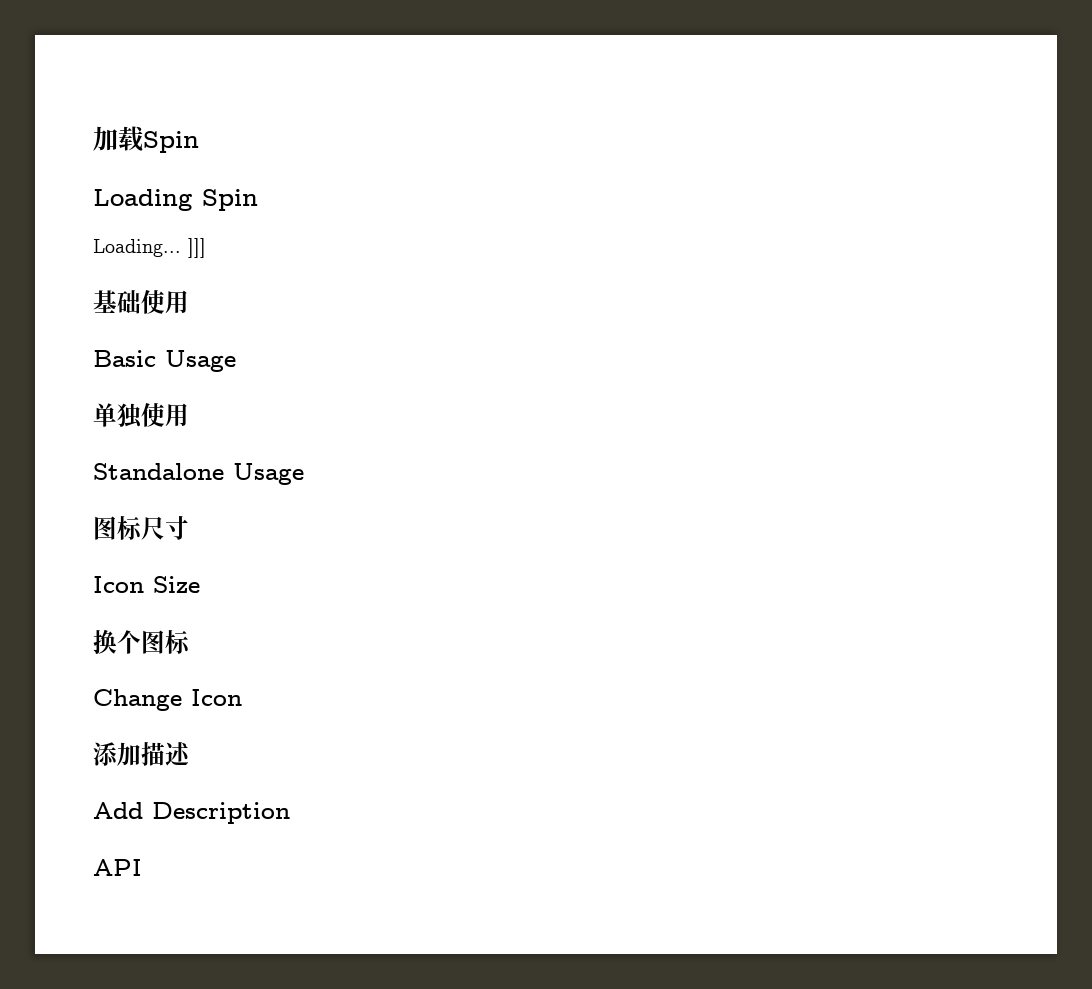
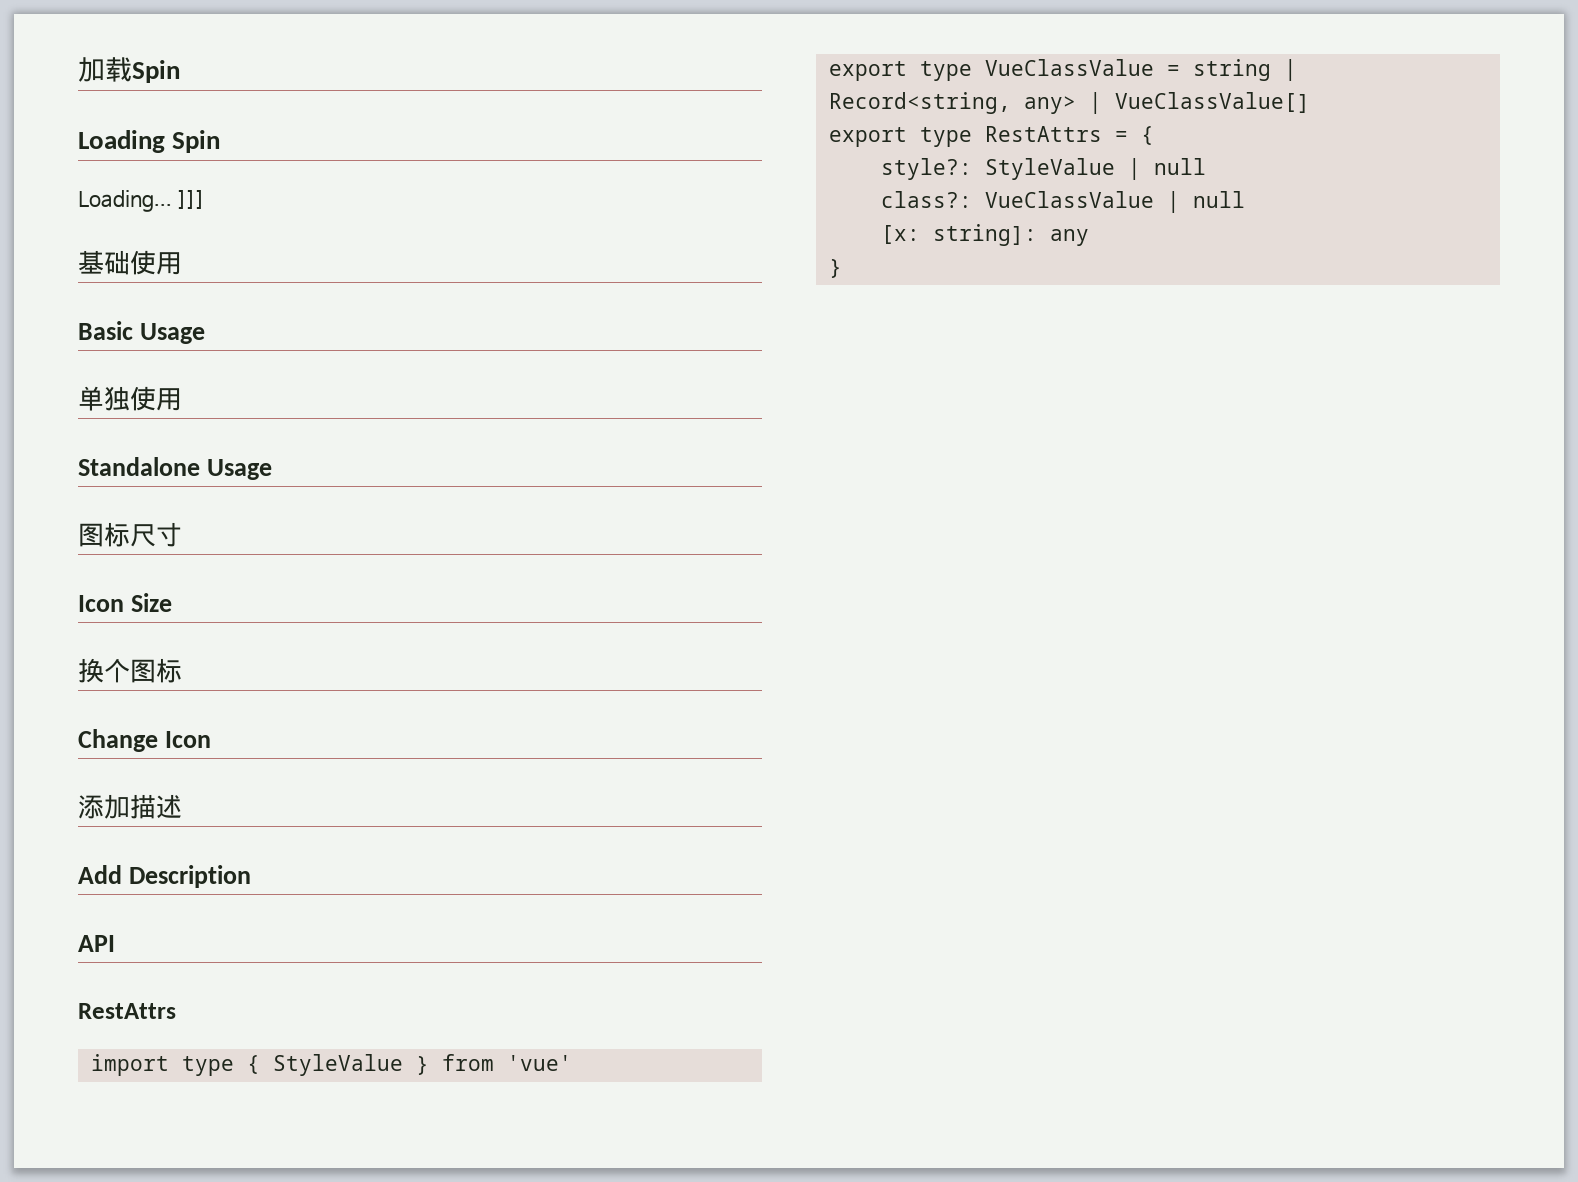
  API
+ RestAttrs
+ import type { StyleValue } from 'vue'
+ export type VueClassValue = string | Record<string, any> | VueClassValue[]
+ export type RestAttrs = {
+ style?: StyleValue | null
+ class?: VueClassValue | null
+ [x: string]: any
+ }

